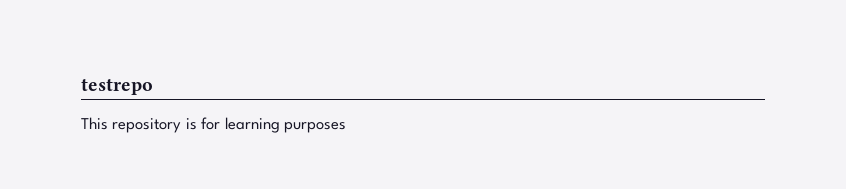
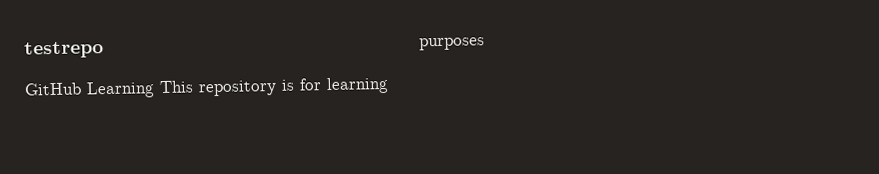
- This repository is for learning purposes
+ GitHub Learning This repository is for learning purposes

